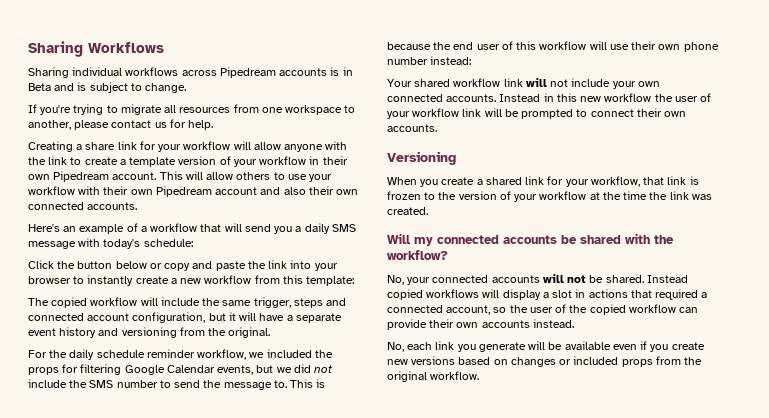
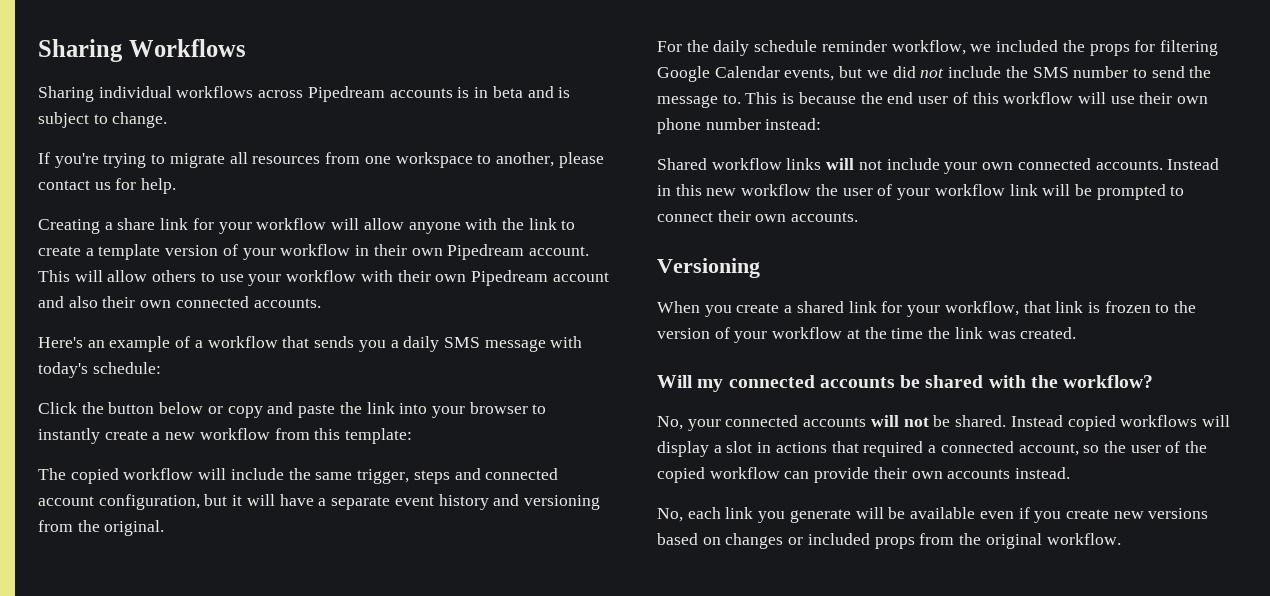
- Sharing individual workflows across Pipedream accounts is in Beta and is subject to change.
+ Sharing individual workflows across Pipedream accounts is in beta and is subject to change.
- Here's an example of a workflow that will send you a daily SMS message with today's schedule:
+ Here's an example of a workflow that sends you a daily SMS message with today's schedule:
- Your shared workflow link will not include your own connected accounts.
+ Shared workflow links will not include your own connected accounts.

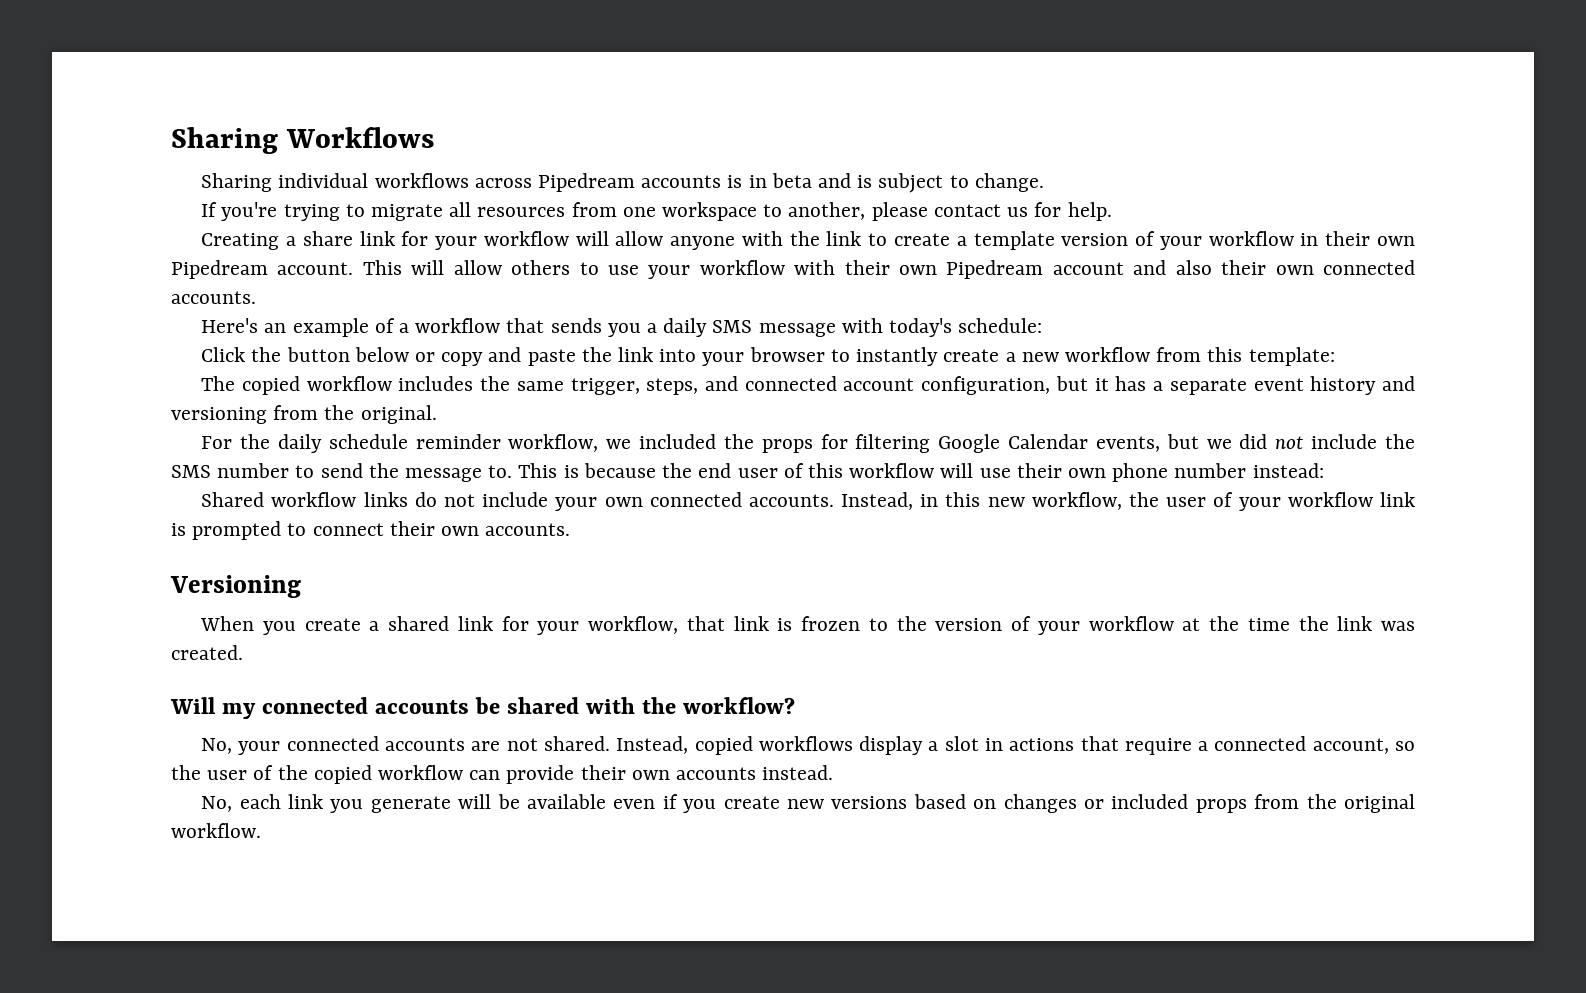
- The copied workflow will include the same trigger, steps and connected account configuration, but it will have a separate event history and versioning from the original.
+ The copied workflow includes the same trigger, steps, and connected account configuration, but it has a separate event history and versioning from the original.
- Shared workflow links will not include your own connected accounts.
+ Shared workflow links do not include your own connected accounts.
- Instead in this new workflow the user of your workflow link will be prompted to connect their own accounts.
+ Instead, in this new workflow, the user of your workflow link is prompted to connect their own accounts.
- No, your connected accounts will not be shared. Instead copied workflows will display a slot in actions that required a connected account, so the user of the copied workflow can provide their own accounts instead.
+ No, your connected accounts are not shared. Instead, copied workflows display a slot in actions that require a connected account, so the user of the copied workflow can provide their own accounts instead.

